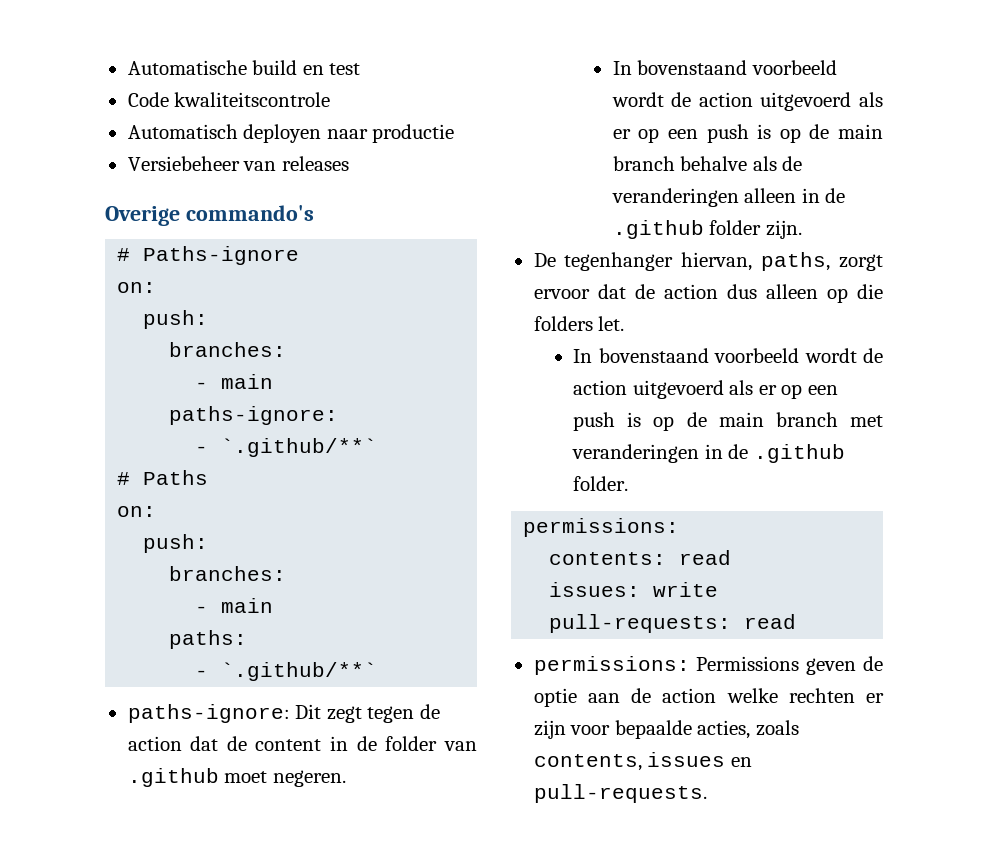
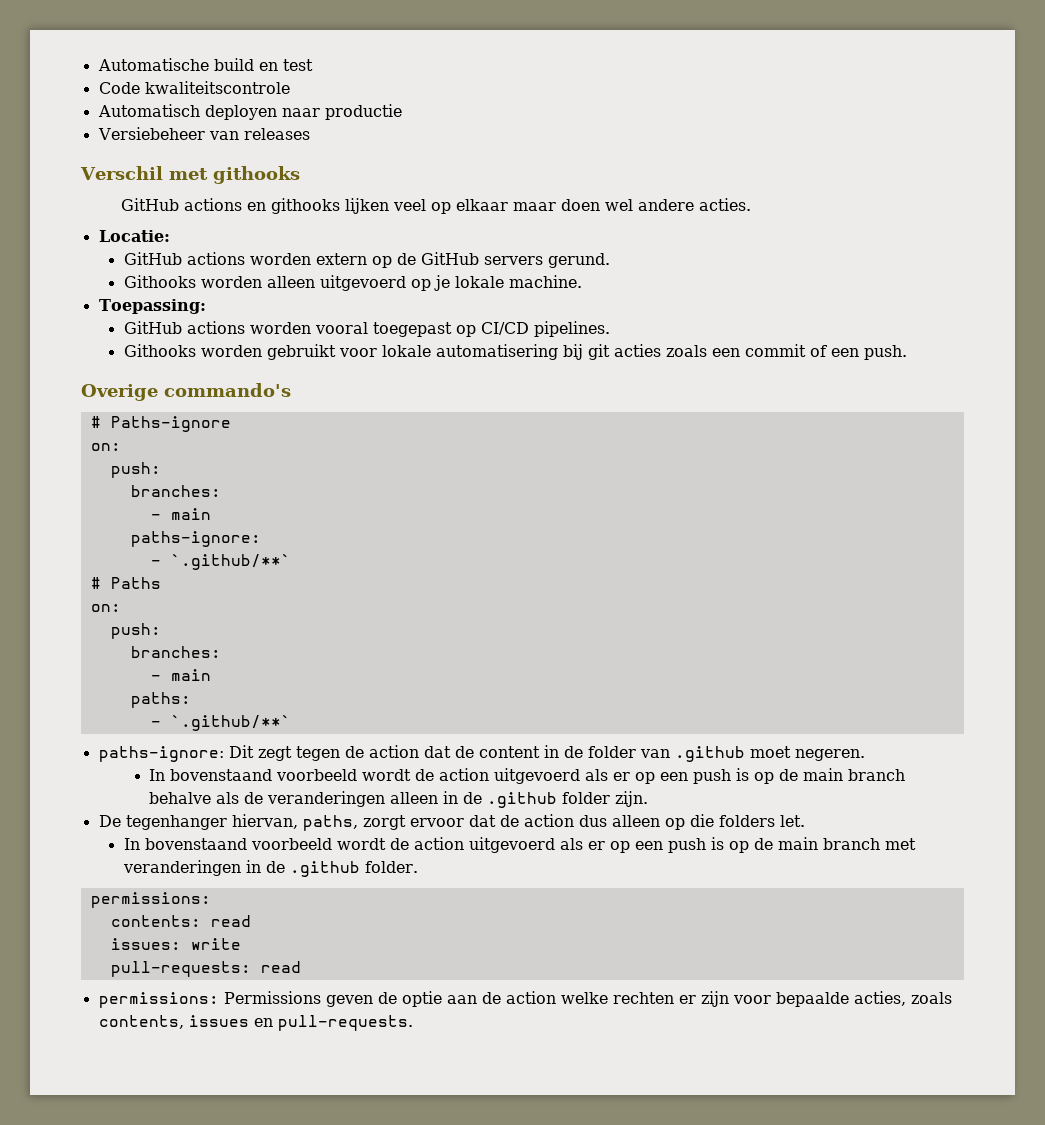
+ Verschil met githooks
+ GitHub actions en githooks lijken veel op elkaar maar doen wel andere acties.
+ Locatie:
+ GitHub actions worden extern op de GitHub servers gerund.
+ Githooks worden alleen uitgevoerd op je lokale machine.
+ Toepassing:
+ GitHub actions worden vooral toegepast op CI/CD pipelines.
+ Githooks worden gebruikt voor lokale automatisering bij git acties zoals een commit of een push.

